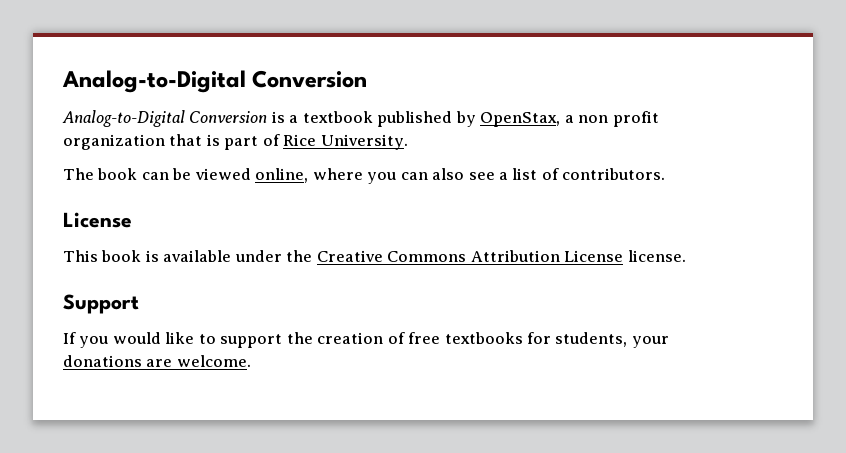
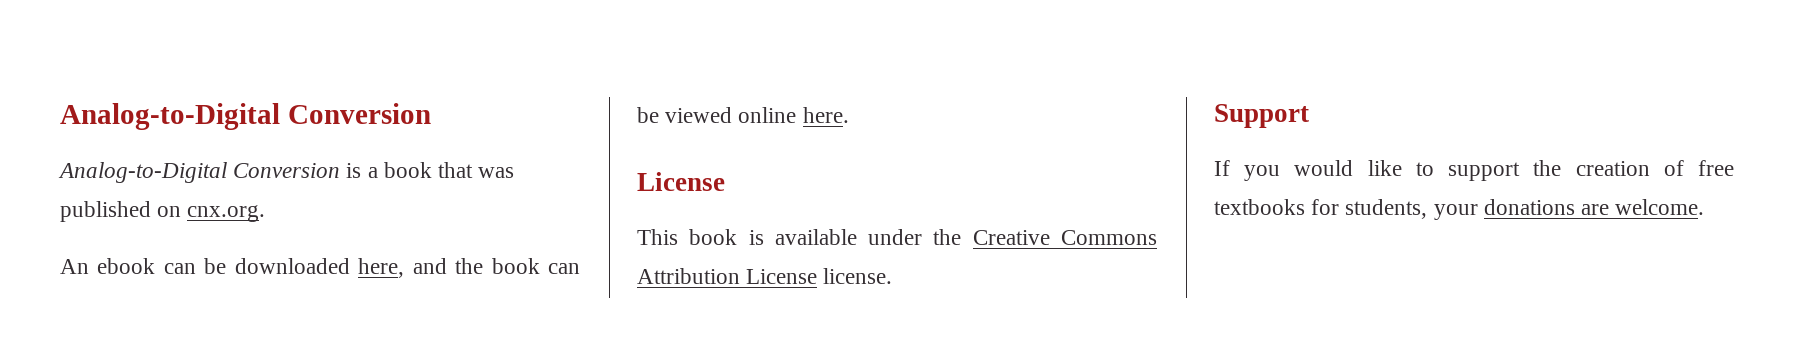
- Analog-to-Digital Conversion is a textbook published by OpenStax, a non profit organization that is part of Rice University.
- The book can be viewed online, where you can also see a list of contributors.
+ Analog-to-Digital Conversion is a book that was published on cnx.org.
+ An ebook can be downloaded here, and the book can be viewed online here.

